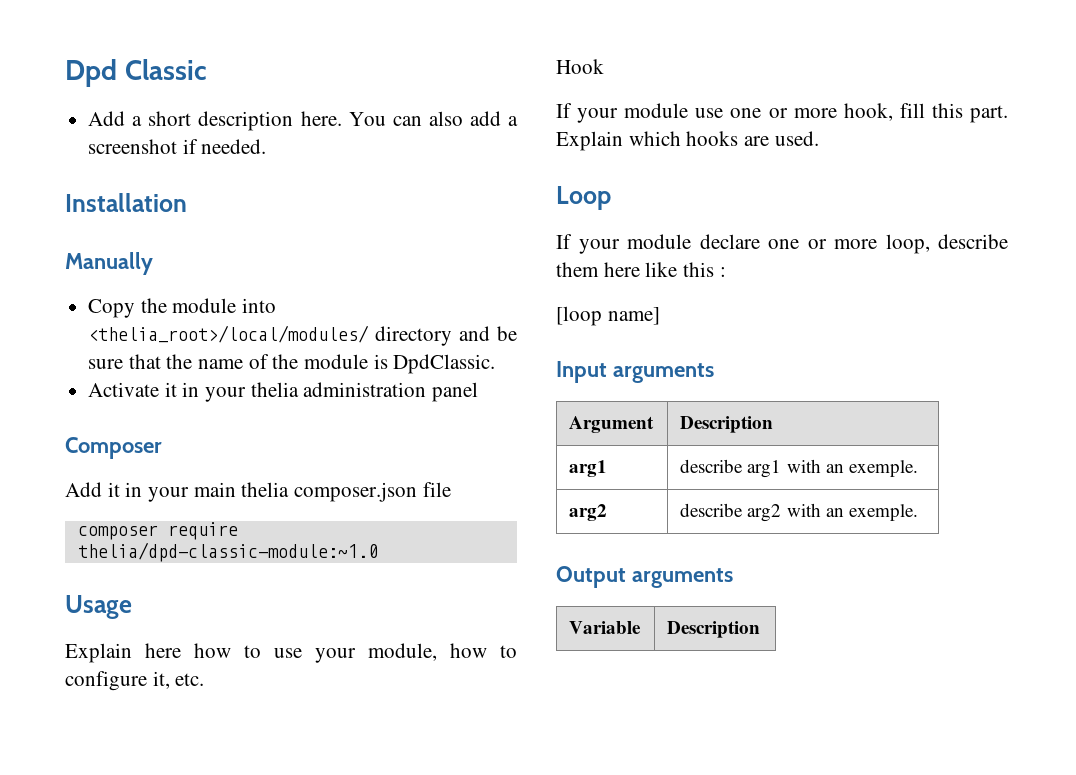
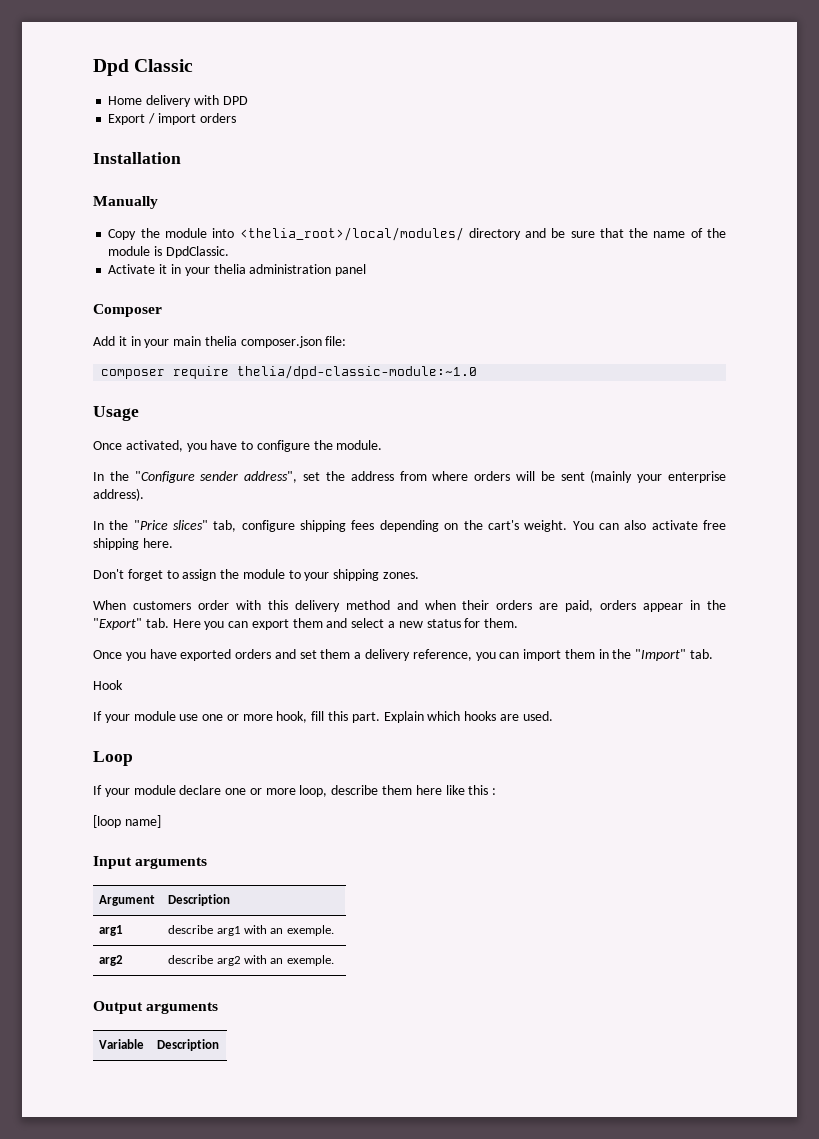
- Add a short description here. You can also add a screenshot if needed.
+ Home delivery with DPD
+ Export / import orders
- Add it in your main thelia composer.json file
+ Add it in your main thelia composer.json file:
- Explain here how to use your module, how to configure it, etc.
+ Once activated, you have to configure the module.
+ In the "Configure sender address", set the address from where orders will be sent (mainly your enterprise address).
+ In the "Price slices" tab, configure shipping fees depending on the cart's weight. You can also activate free shipping here.
+ Don't forget to assign the module to your shipping zones.
+ When customers order with this delivery method and when their orders are paid, orders appear in the "Export" tab. Here you can export them and select a new status for them.
+ Once you have exported orders and set them a delivery reference, you can import them in the "Import" tab.

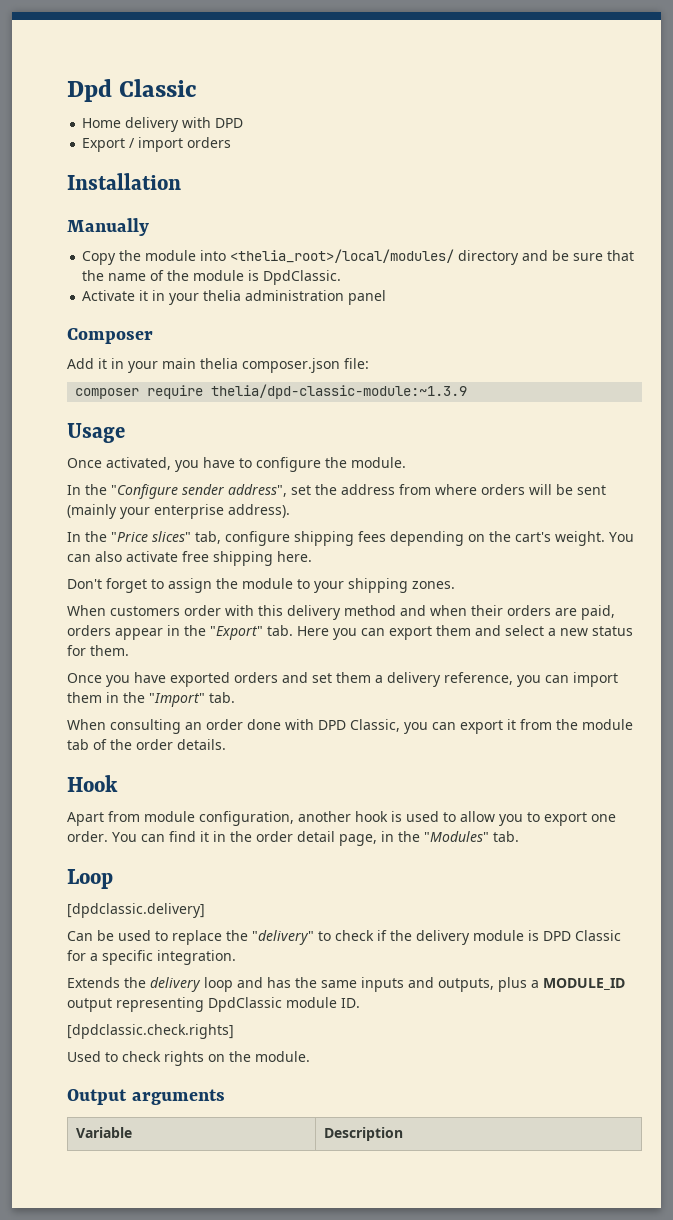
- composer require thelia/dpd-classic-module:~1.0
+ composer require thelia/dpd-classic-module:~1.3.9
+ When consulting an order done with DPD Classic, you can export it from the module tab of the order details.
  Hook
- If your module use one or more hook, fill this part. Explain which hooks are used.
+ Apart from module configuration, another hook is used to allow you to export one order. You can find it in the order detail page, in the "Modules" tab.
  Loop
- If your module declare one or more loop, describe them here like this :
- [loop name]
- Input arguments
- Argument | Description
- arg1 | describe arg1 with an exemple.
- arg2 | describe arg2 with an exemple.
+ [dpdclassic.delivery]
+ Can be used to replace the "delivery" to check if the delivery module is DPD Classic for a specific integration.
+ Extends the delivery loop and has the same inputs and outputs, plus a MODULE_ID output representing DpdClassic module ID.
+ [dpdclassic.check.rights]
+ Used to check rights on the module.

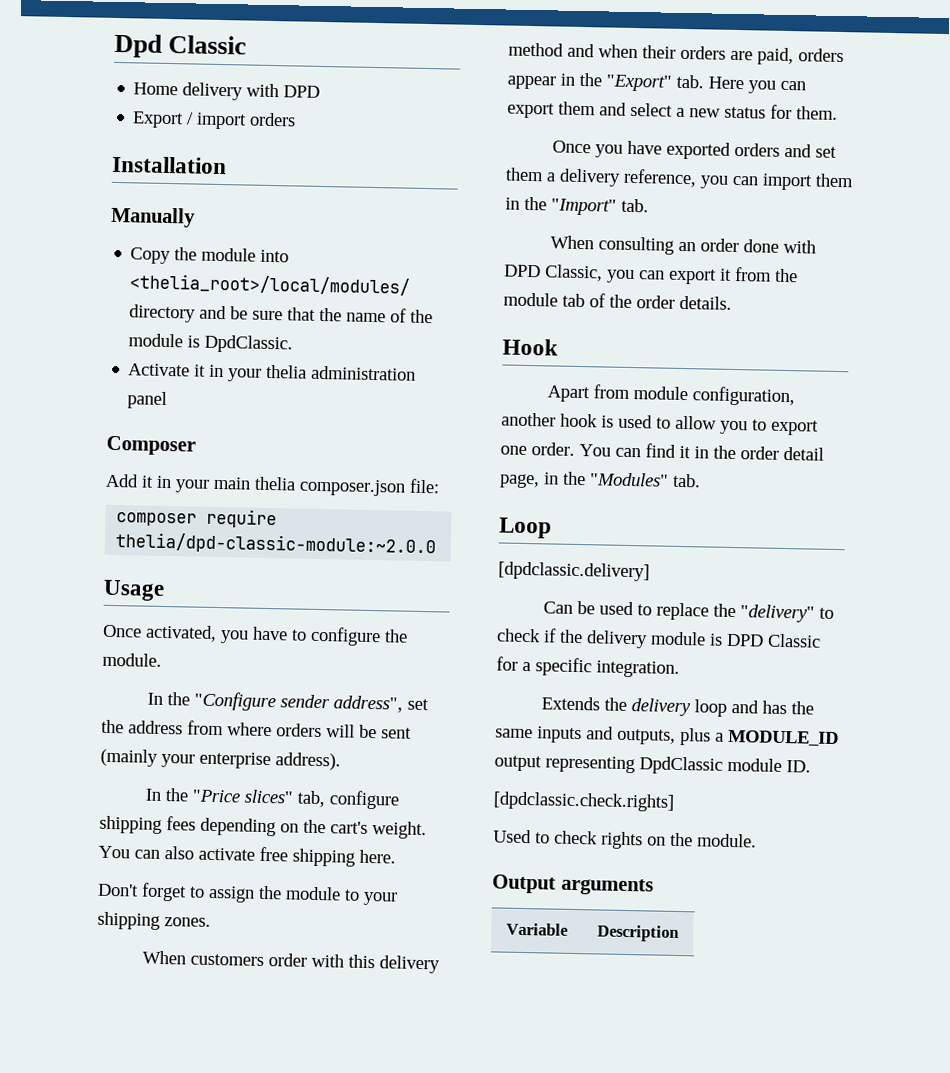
- composer require thelia/dpd-classic-module:~1.3.9
+ composer require thelia/dpd-classic-module:~2.0.0

